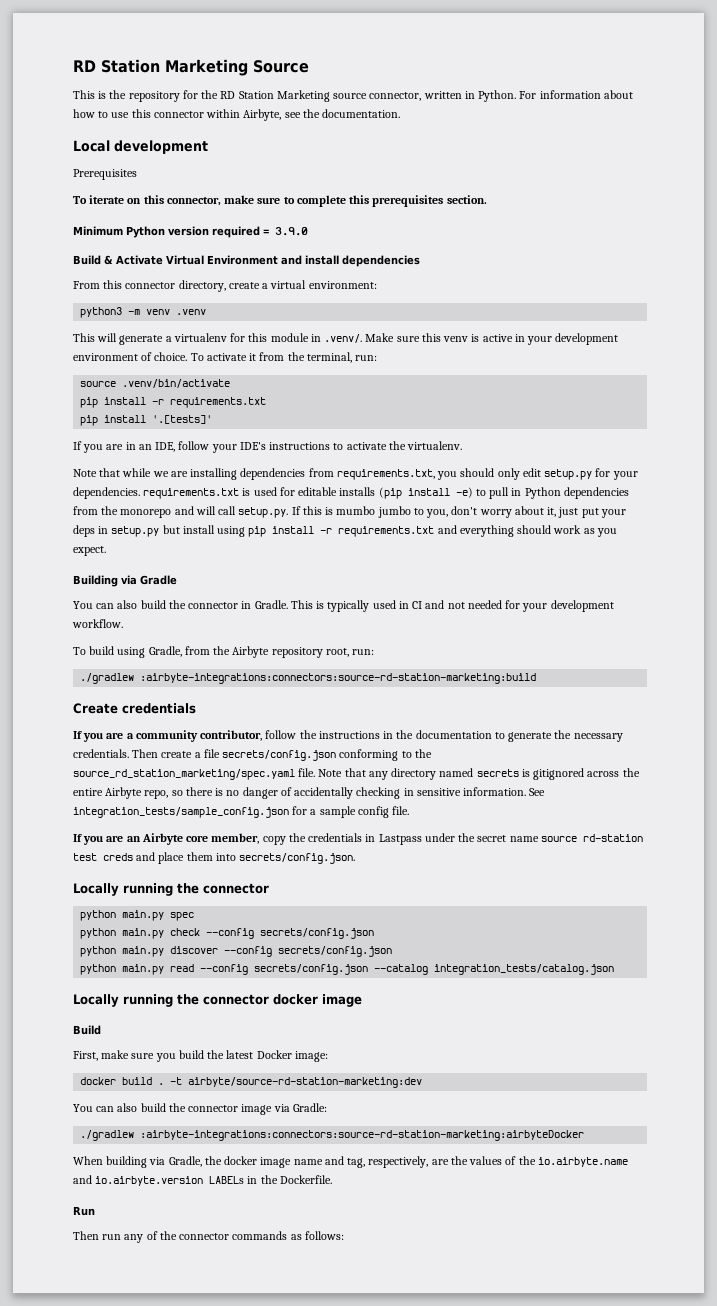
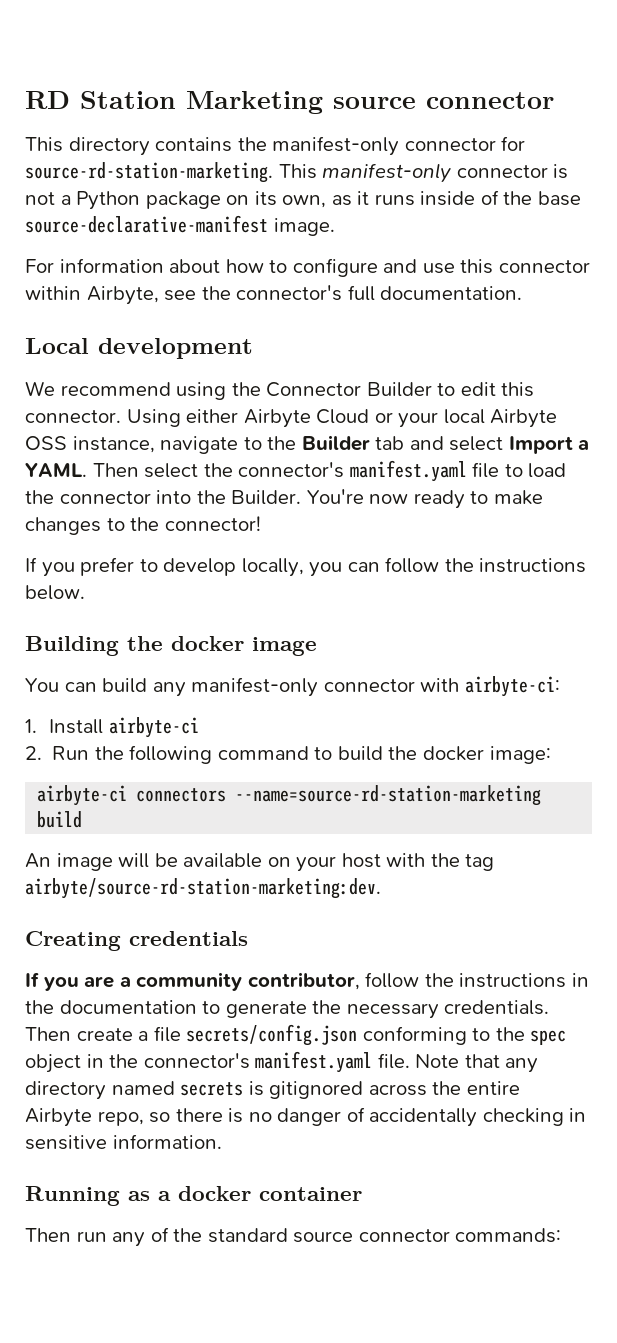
- RD Station Marketing Source
- This is the repository for the RD Station Marketing source connector, written in Python. For information about how to use this connector within Airbyte, see the documentation.
+ RD Station Marketing source connector
+ This directory contains the manifest-only connector for source-rd-station-marketing. This manifest-only connector is not a Python package on its own, as it runs inside of the base source-declarative-manifest image.
+ For information about how to configure and use this connector within Airbyte, see the connector's full documentation.
- Prerequisites
- To iterate on this connector, make sure to complete this prerequisites section.
- Minimum Python version required = 3.9.0
- Build & Activate Virtual Environment and install dependencies
- From this connector directory, create a virtual environment:
- python3 -m venv .venv
- This will generate a virtualenv for this module in .venv/. Make sure this venv is active in your development environment of choice. To activate it from the terminal, run:
- source .venv/bin/activate
- pip install -r requirements.txt
- pip install '.[tests]'
- If you are in an IDE, follow your IDE's instructions to activate the virtualenv.
- Note that while we are installing dependencies from requirements.txt, you should only edit setup.py for your dependencies. requirements.txt is used for editable installs (pip install -e) to pull in Python dependencies from the monorepo and will call setup.py. If this is mumbo jumbo to you, don't worry about it, just put your deps in setup.py but install using pip install -r requirements.txt and everything should work as you expect.
- Building via Gradle
- You can also build the connector in Gradle. This is typically used in CI and not needed for your development workflow.
- To build using Gradle, from the Airbyte repository root, run:
- ./gradlew :airbyte-integrations:connectors:source-rd-station-marketing:build
- Create credentials
+ We recommend using the Connector Builder to edit this connector. Using either Airbyte Cloud or your local Airbyte OSS instance, navigate to the Builder tab and select Import a YAML. Then select the connector's manifest.yaml file to load the connector into the Builder. You're now ready to make changes to the connector!
+ If you prefer to develop locally, you can follow the instructions below.
+ Building the docker image
+ You can build any manifest-only connector with airbyte-ci:
+ 1. Install airbyte-ci
+ 2. Run the following command to build the docker image:
+ airbyte-ci connectors --name=source-rd-station-marketing build
+ An image will be available on your host with the tag airbyte/source-rd-station-marketing:dev.
+ Creating credentials
- Then create a file secrets/config.json conforming to the source_rd_station_marketing/spec.yaml file.
+ Then create a file secrets/config.json conforming to the spec object in the connector's manifest.yaml file.
- Note that any directory named secrets is gitignored across the entire Airbyte repo, so there is no danger of accidentally checking in sensitive information. See integration_tests/sample_config.json for a sample config file.
- If you are an Airbyte core member, copy the credentials in Lastpass under the secret name source rd-station test creds and place them into secrets/config.json.
- Locally running the connector
- python main.py spec
- python main.py check --config secrets/config.json
- python main.py discover --config secrets/config.json
- python main.py read --config secrets/config.json --catalog integration_tests/catalog.json
- Locally running the connector docker image
- Build
- First, make sure you build the latest Docker image:
- docker build . -t airbyte/source-rd-station-marketing:dev
- You can also build the connector image via Gradle:
- ./gradlew :airbyte-integrations:connectors:source-rd-station-marketing:airbyteDocker
- When building via Gradle, the docker image name and tag, respectively, are the values of the io.airbyte.name and io.airbyte.version LABELs in the Dockerfile.
- Run
+ Note that any directory named secrets is gitignored across the entire Airbyte repo, so there is no danger of accidentally checking in sensitive information.
+ Running as a docker container
- Then run any of the connector commands as follows:
+ Then run any of the standard source connector commands:

